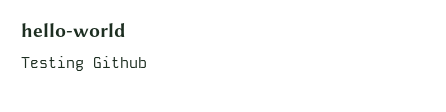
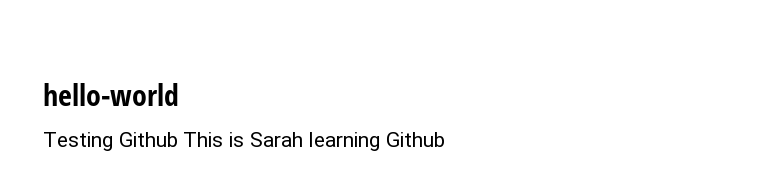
- Testing Github
+ Testing Github This is Sarah learning Github

